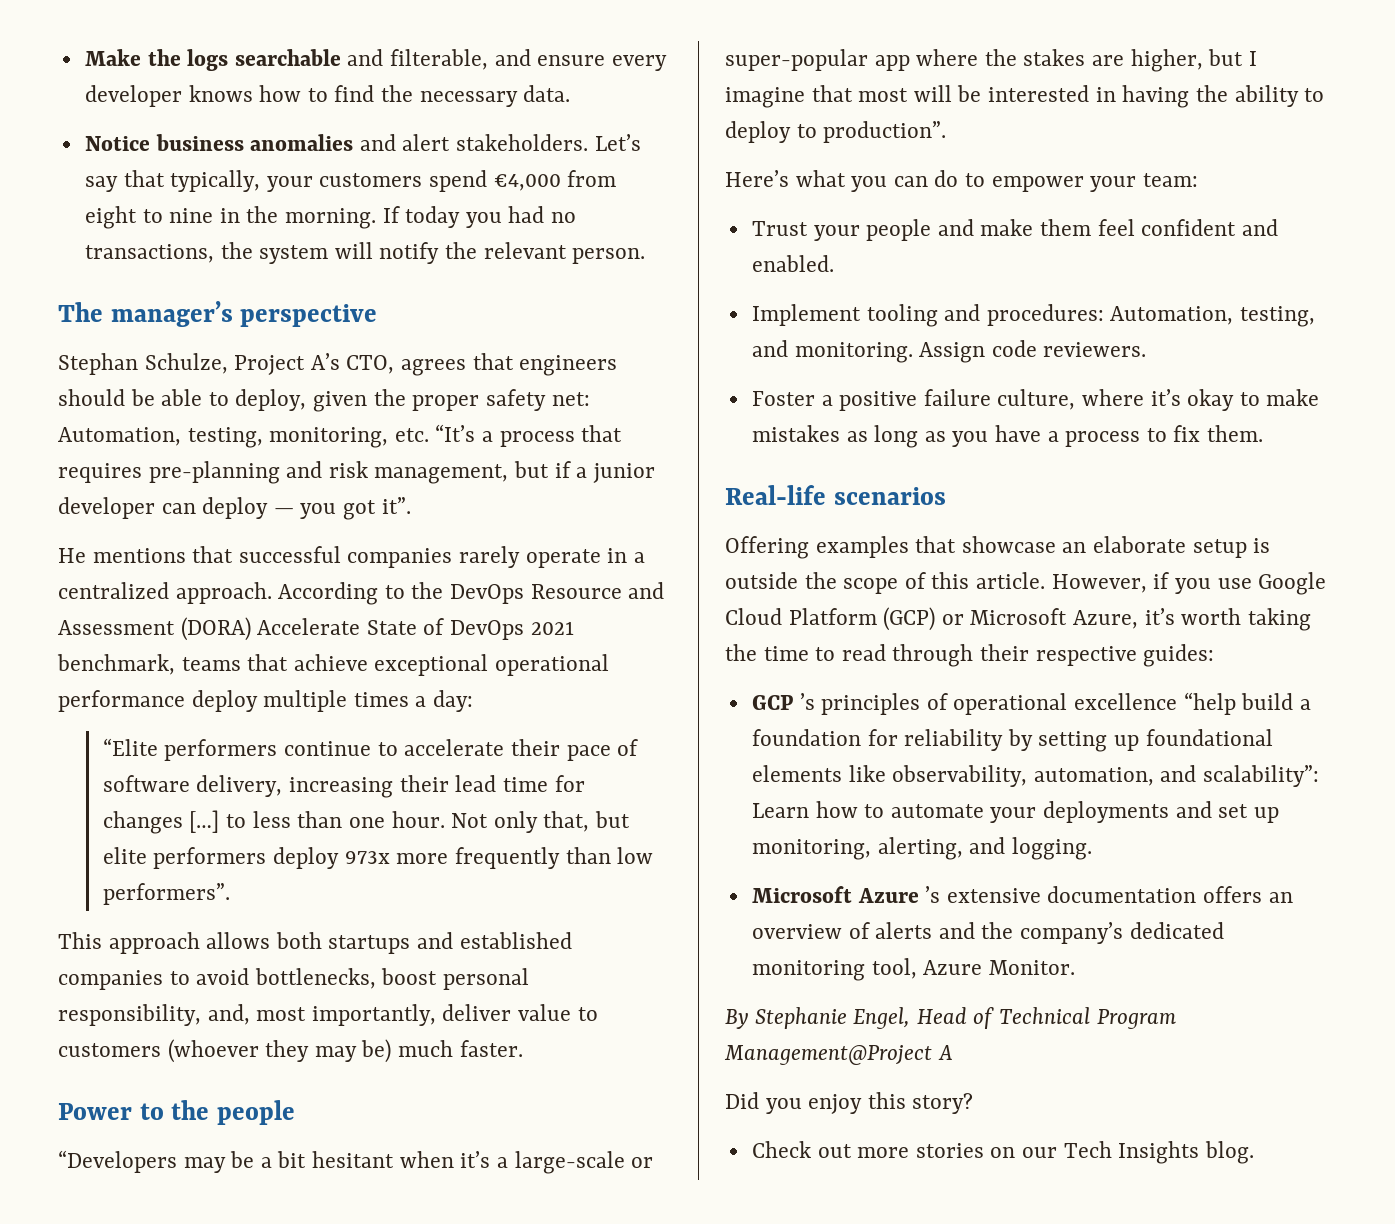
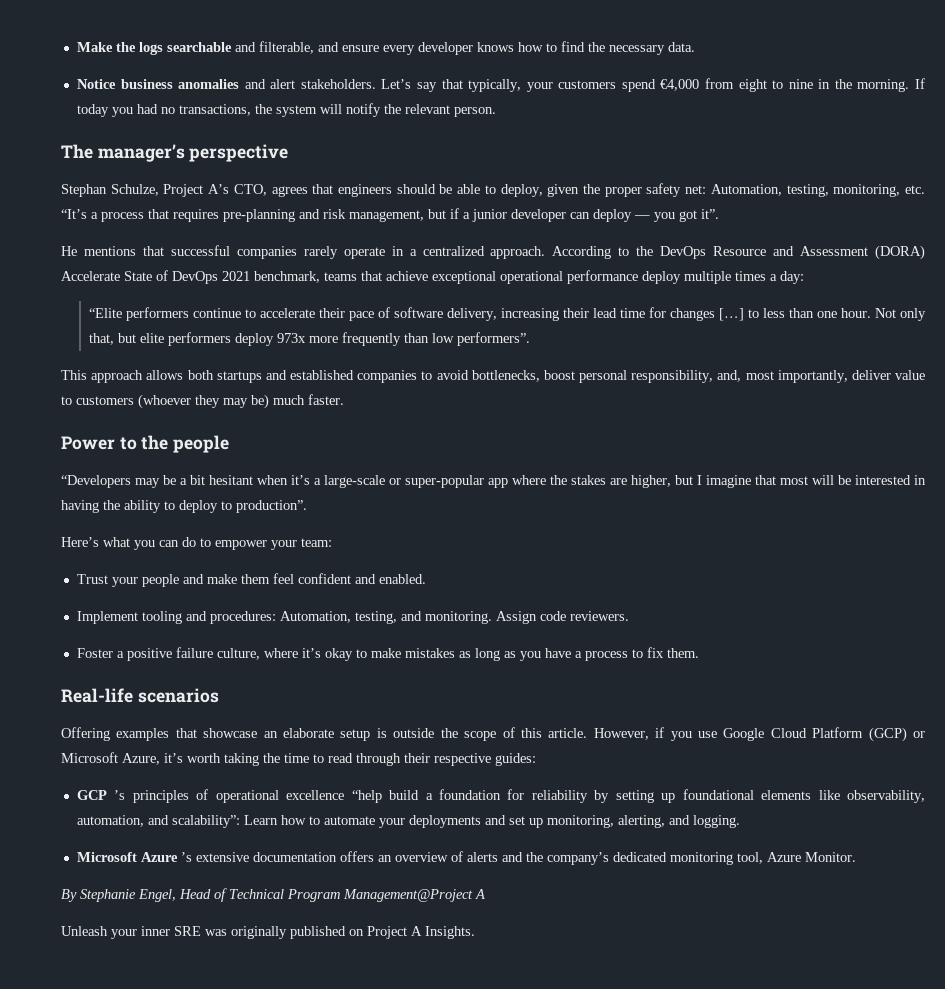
- Did you enjoy this story?
- Check out more stories on our Tech Insights blog.
+ Unleash your inner SRE was originally published on Project A Insights.

